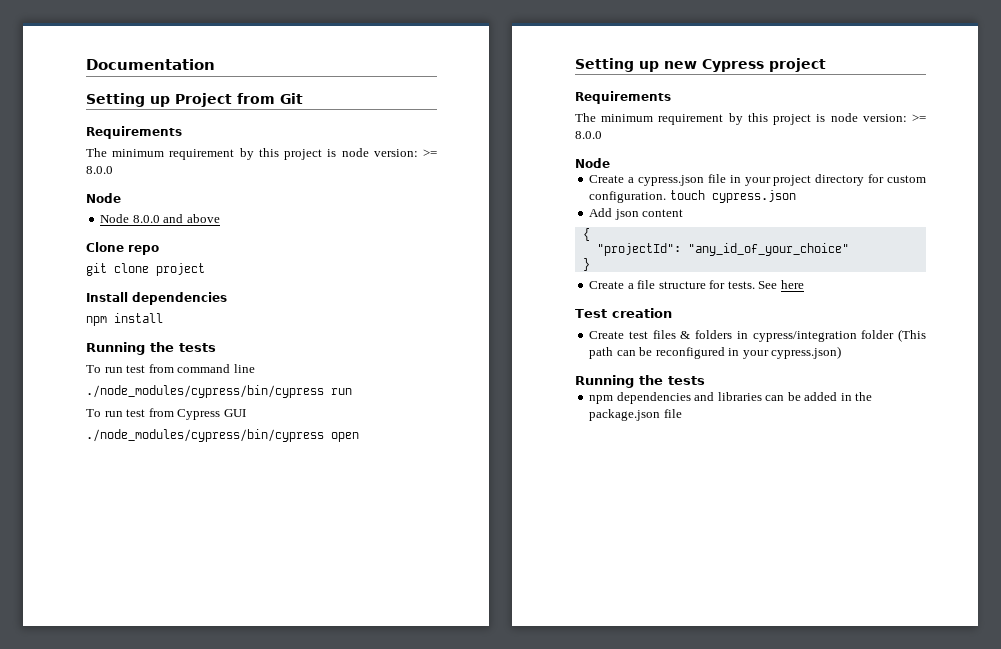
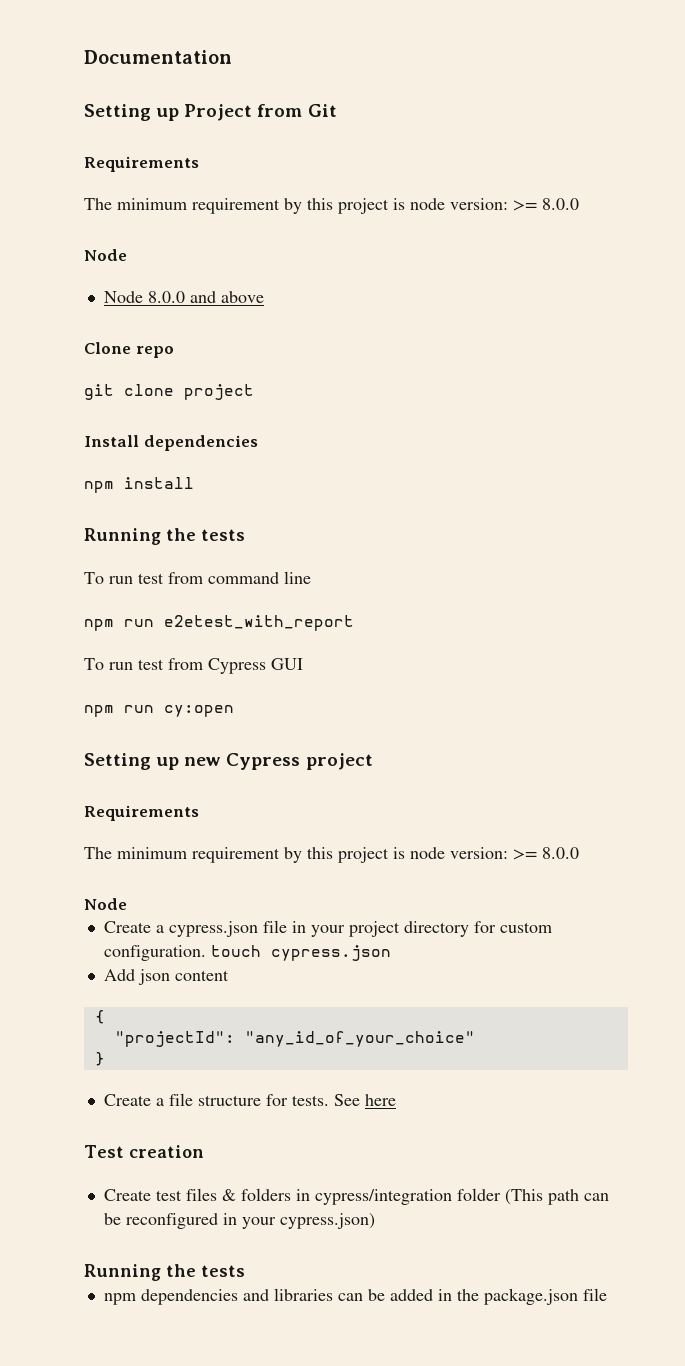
- ./node_modules/cypress/bin/cypress run
+ npm run e2etest_with_report
- ./node_modules/cypress/bin/cypress open
+ npm run cy:open

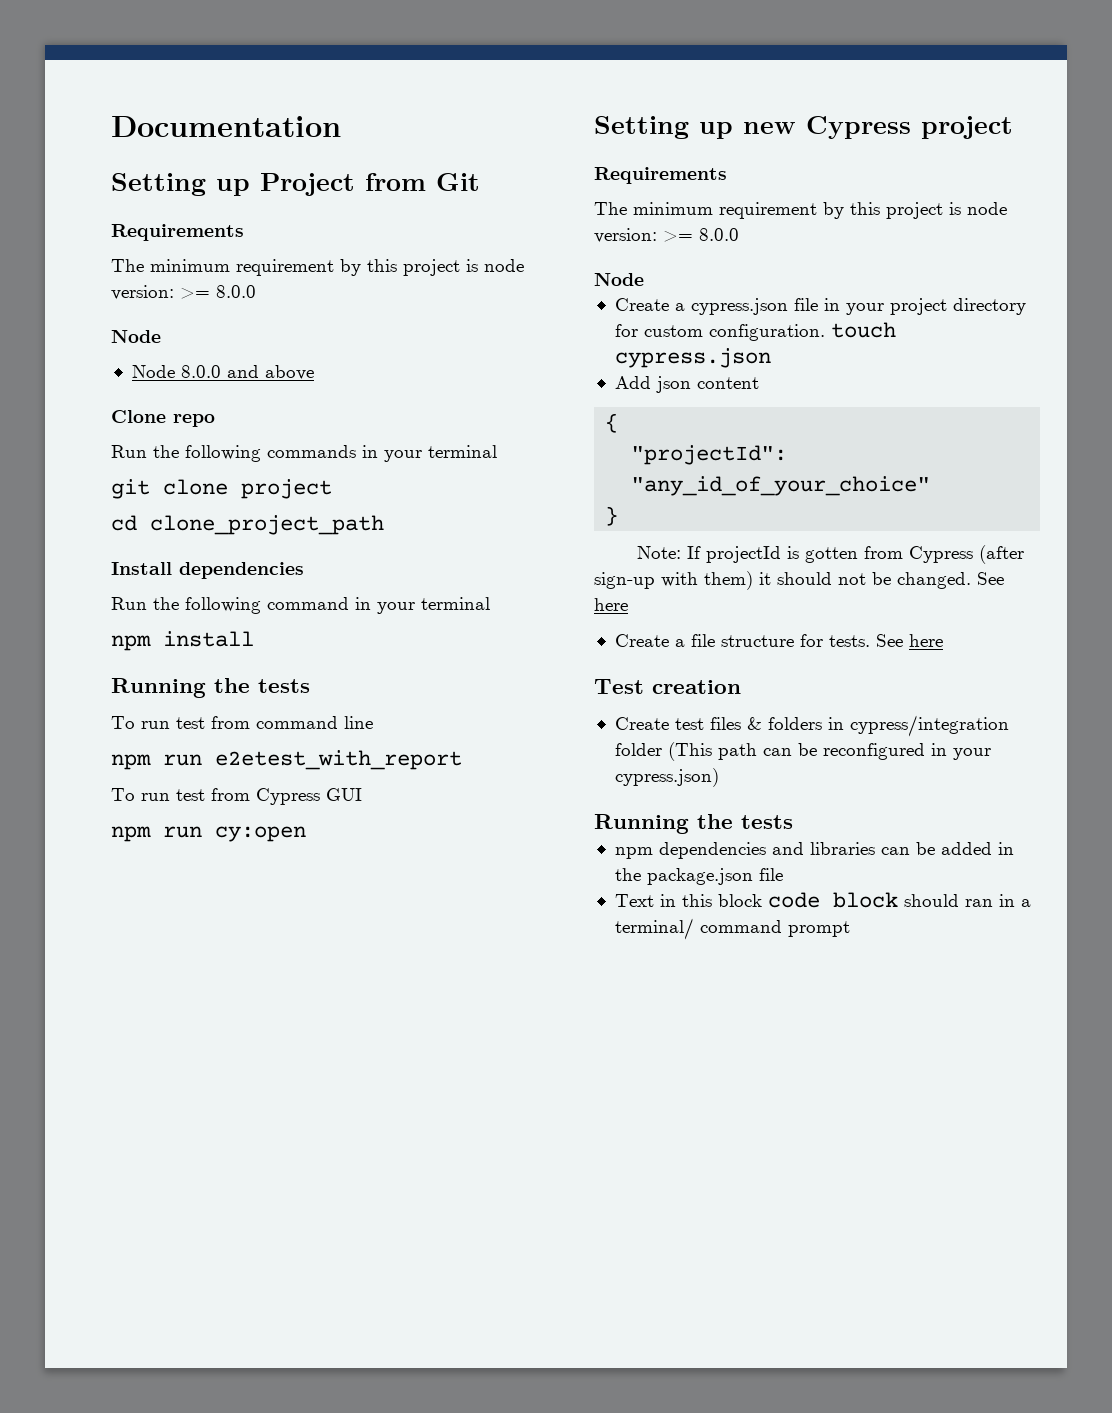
+ Run the following commands in your terminal
+ cd clone_project_path
+ Run the following command in your terminal
+ Note: If projectId is gotten from Cypress (after sign-up with them) it should not be changed. See here
+ Text in this block code block should ran in a terminal/ command prompt

